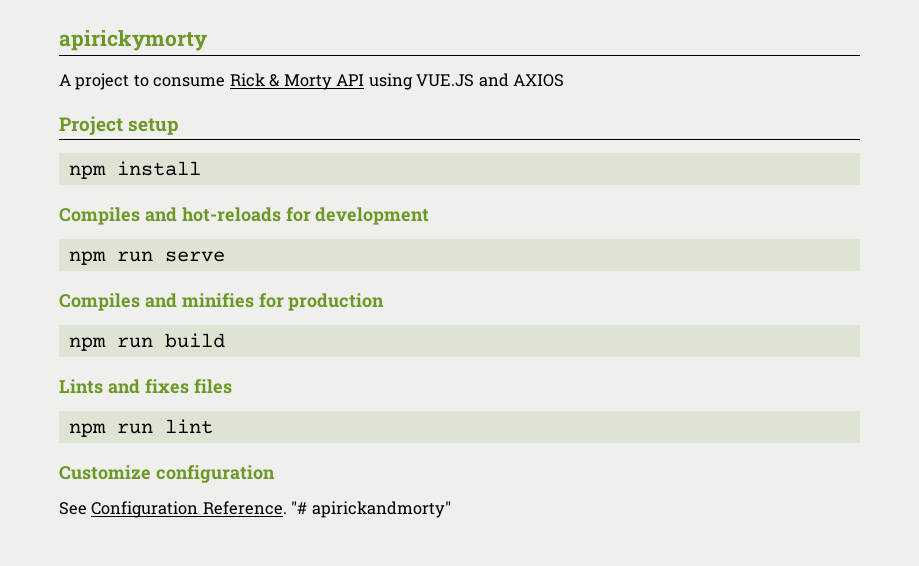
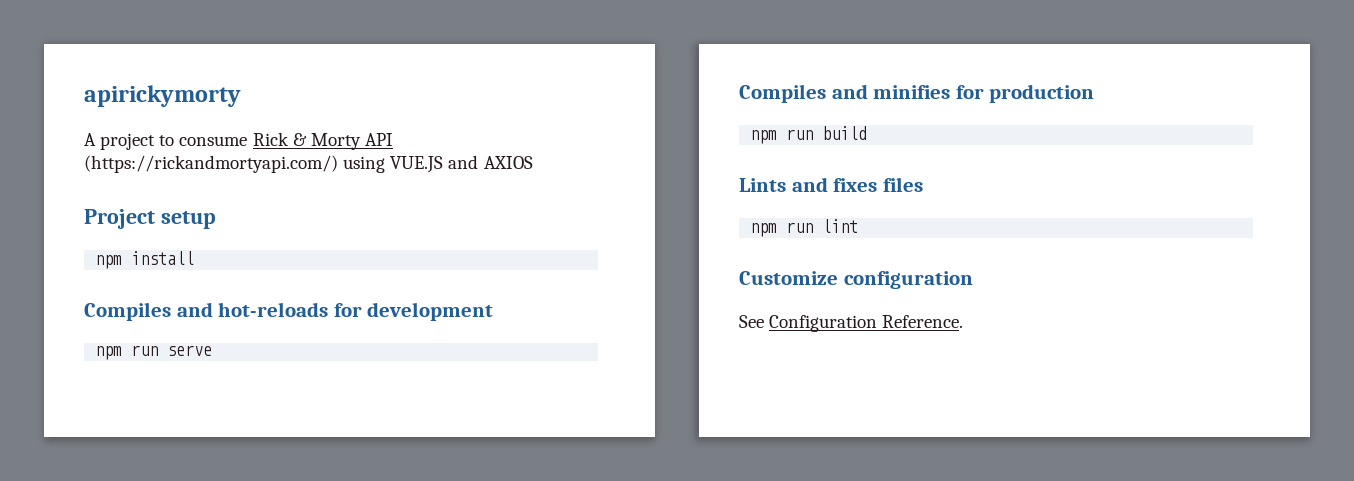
- A project to consume Rick & Morty API using VUE.JS and AXIOS
+ A project to consume Rick & Morty API (https://rickandmortyapi.com/) using VUE.JS and AXIOS
- "# apirickandmorty"

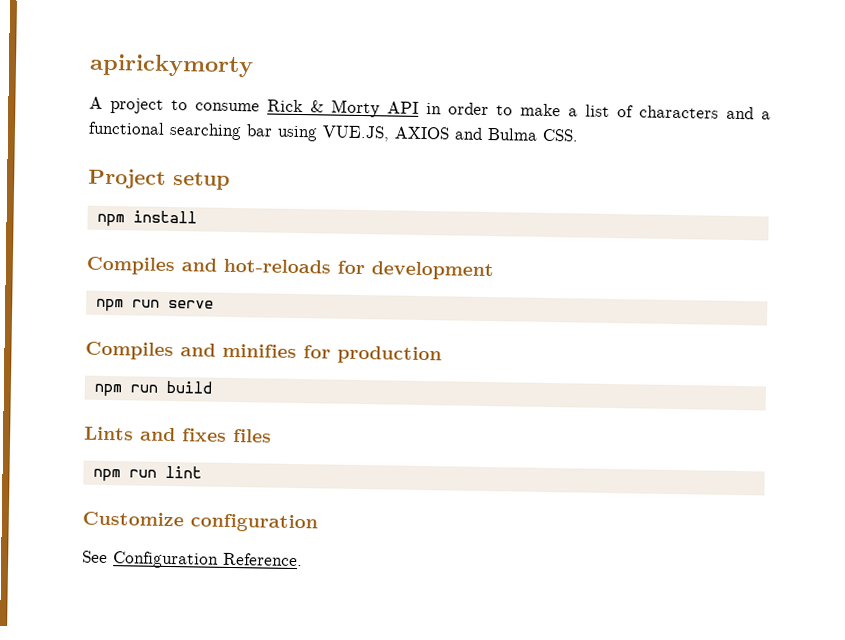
- A project to consume Rick & Morty API (https://rickandmortyapi.com/) using VUE.JS and AXIOS
+ A project to consume Rick & Morty API in order to make a list of characters and a functional searching bar using VUE.JS, AXIOS and Bulma CSS.

